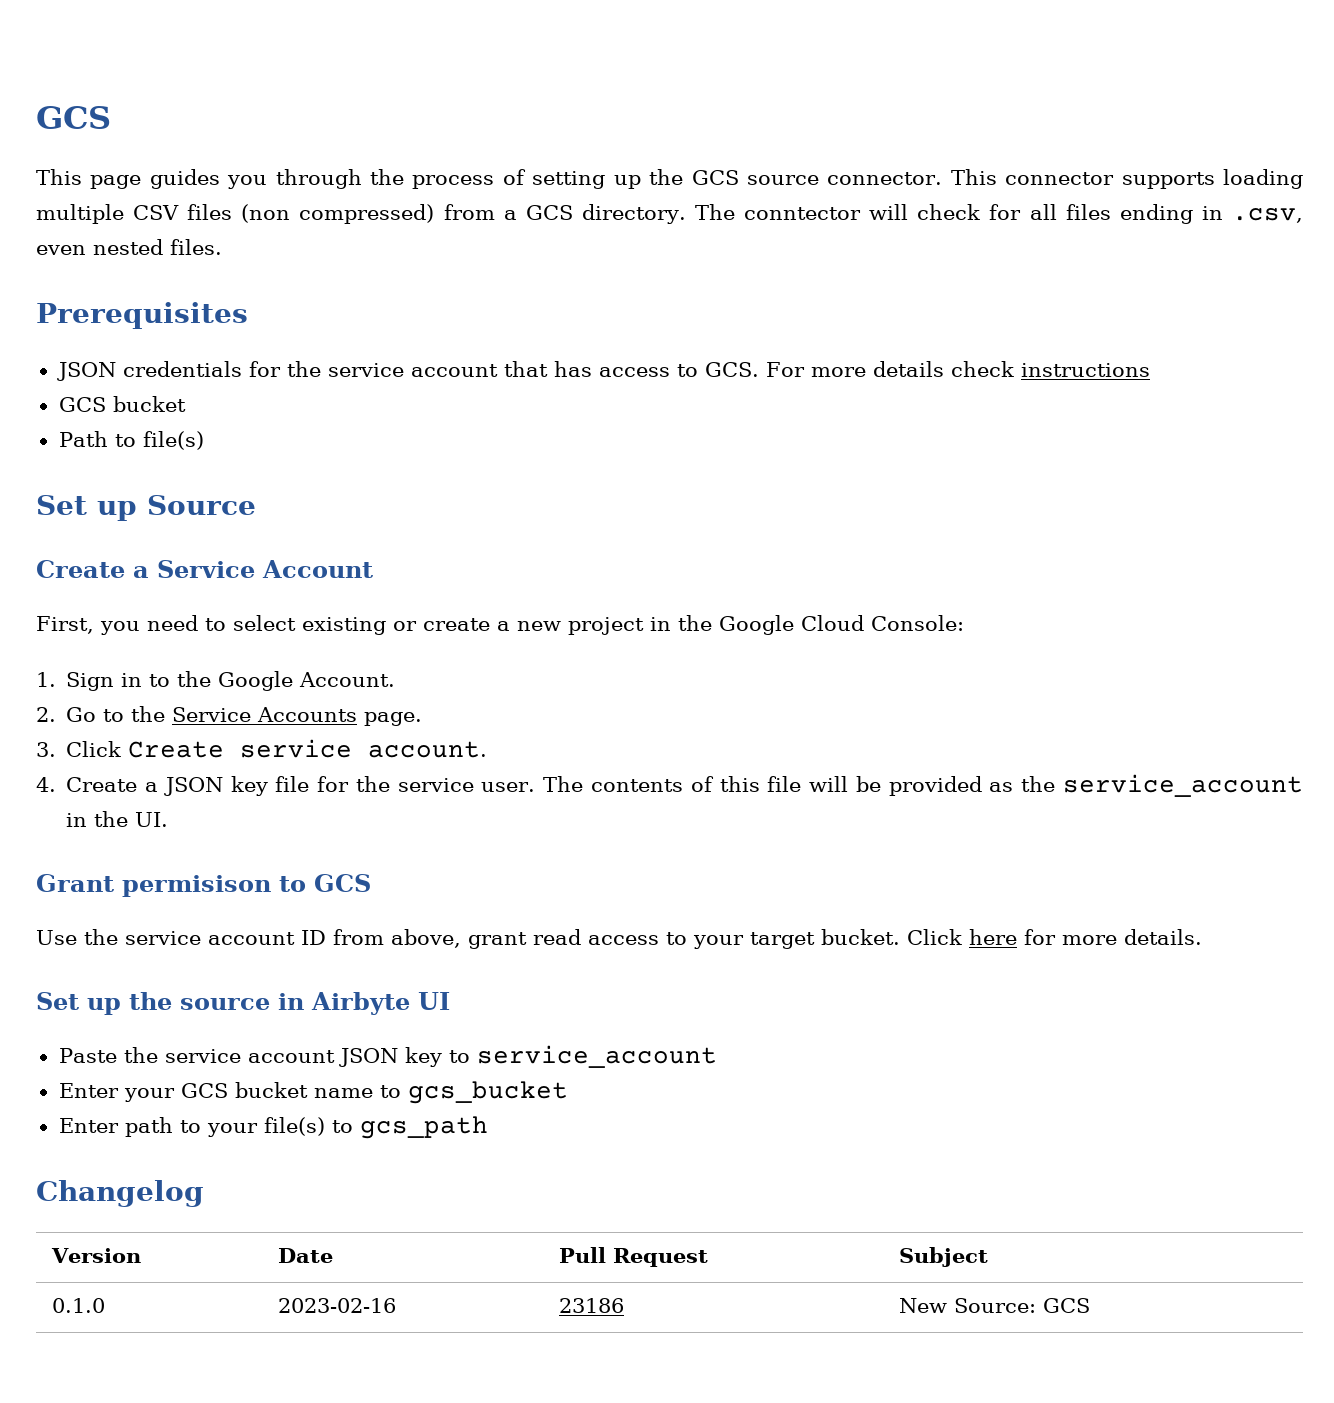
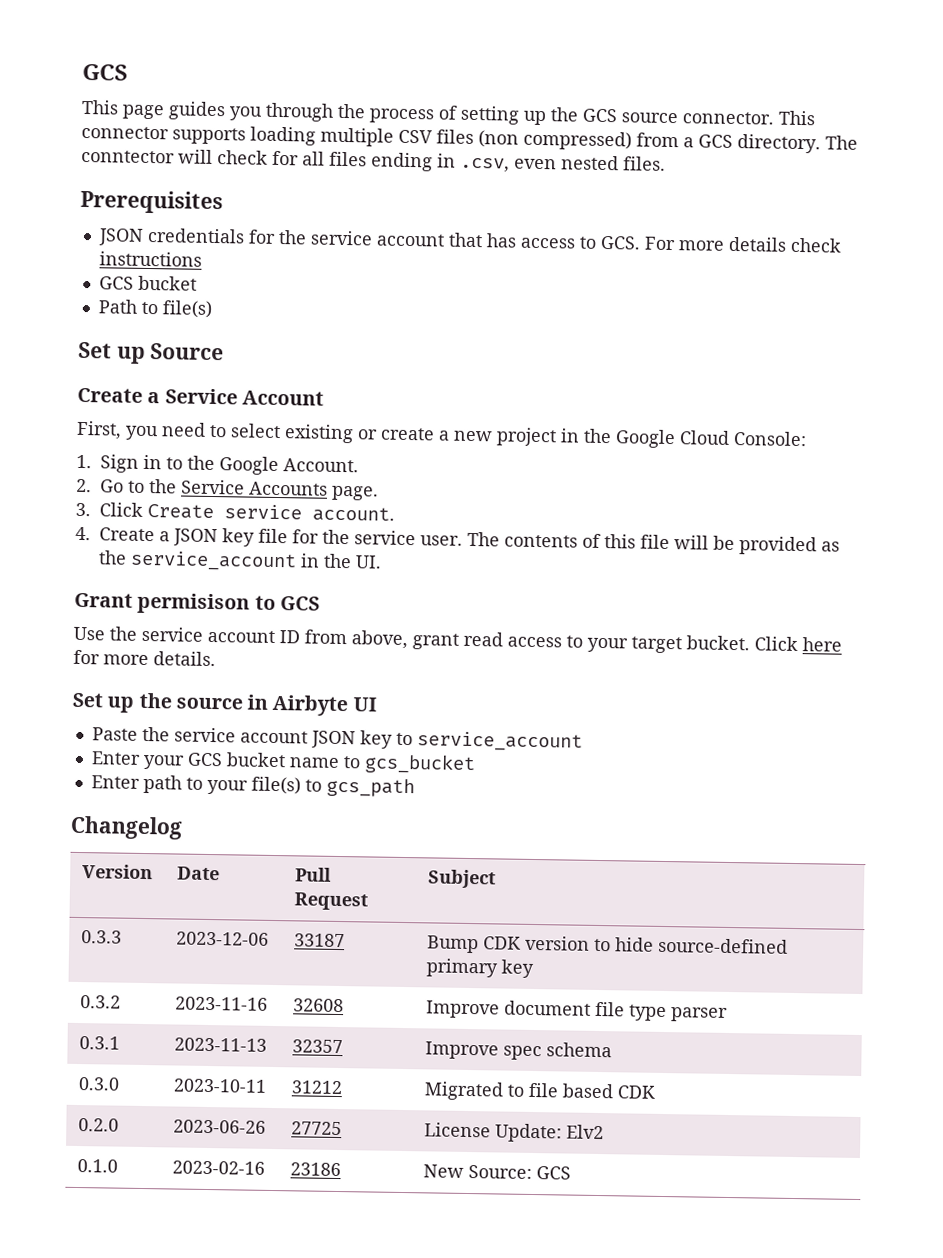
+ 0.3.3 | 2023-12-06 | 33187 | Bump CDK version to hide source-defined primary key
+ 0.3.2 | 2023-11-16 | 32608 | Improve document file type parser
+ 0.3.1 | 2023-11-13 | 32357 | Improve spec schema
+ 0.3.0 | 2023-10-11 | 31212 | Migrated to file based CDK
+ 0.2.0 | 2023-06-26 | 27725 | License Update: Elv2

